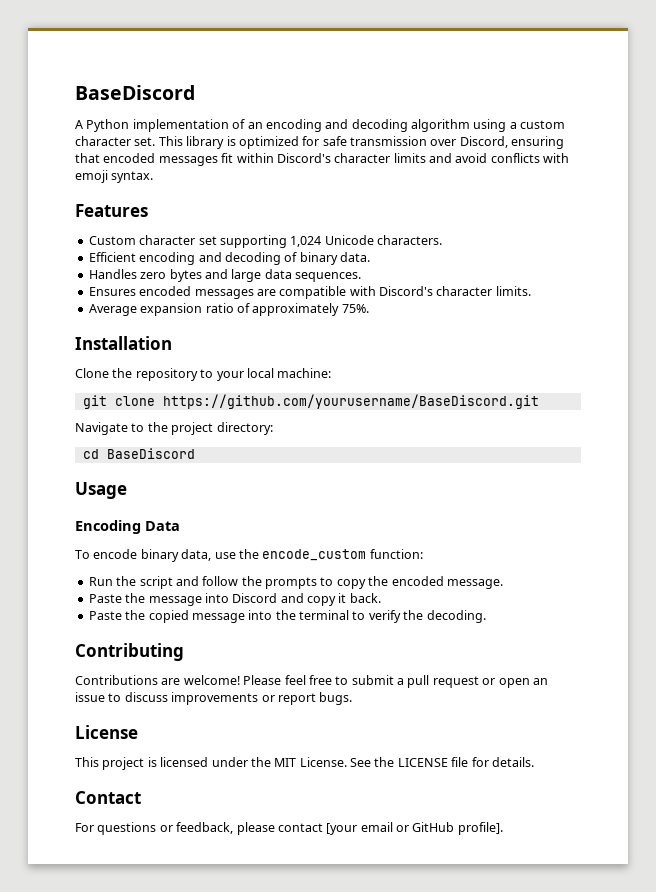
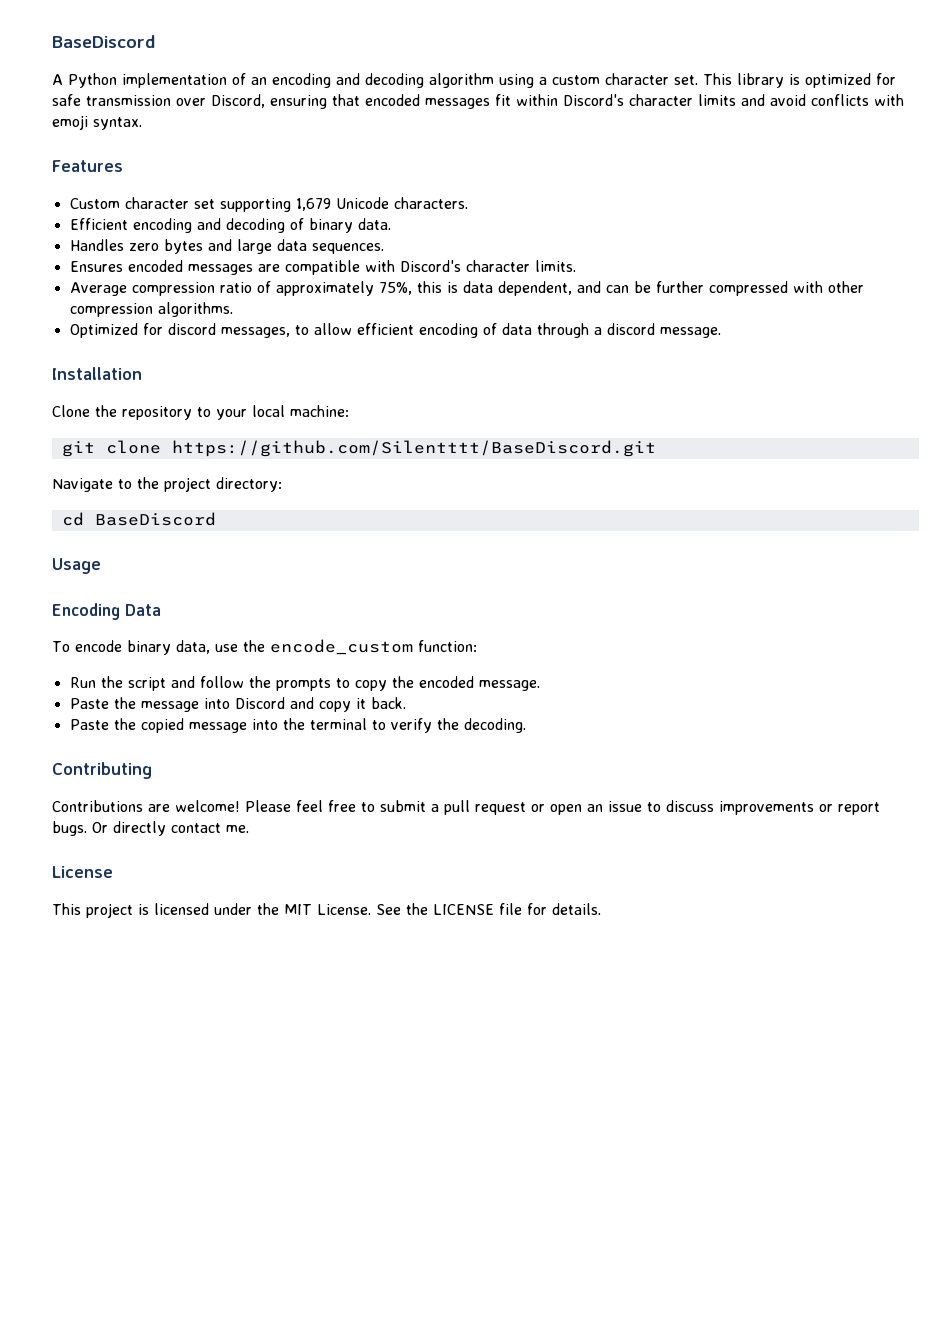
- Custom character set supporting 1,024 Unicode characters.
+ Custom character set supporting 1,679 Unicode characters.
- Average expansion ratio of approximately 75%.
+ Average compression ratio of approximately 75%, this is data dependent, and can be further compressed with other compression algorithms.
+ Optimized for discord messages, to allow efficient encoding of data through a discord message.
- git clone https://github.com/yourusername/BaseDiscord.git
+ git clone https://github.com/Silentttt/BaseDiscord.git
+ Or directly contact me.
- Contact
- For questions or feedback, please contact [your email or GitHub profile].

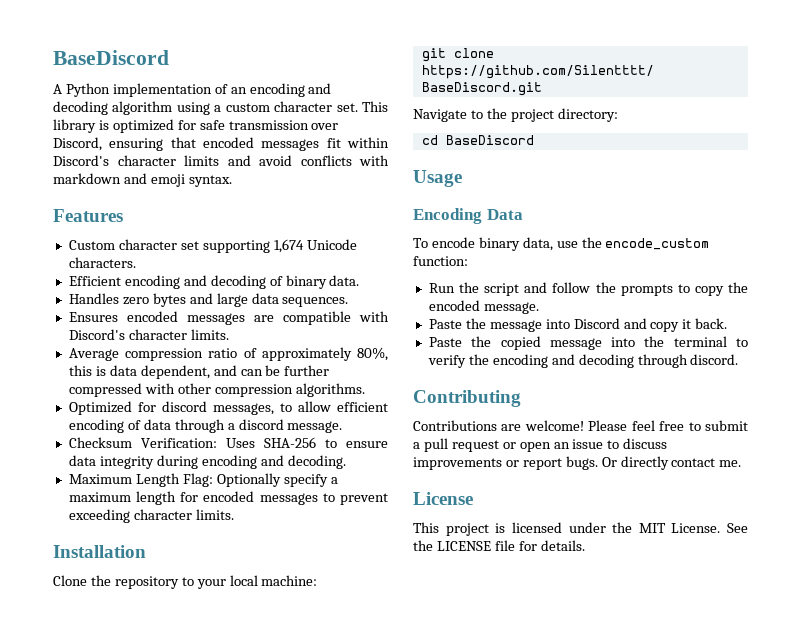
- This library is optimized for safe transmission over Discord, ensuring that encoded messages fit within Discord's character limits and avoid conflicts with emoji syntax.
+ This library is optimized for safe transmission over Discord, ensuring that encoded messages fit within Discord's character limits and avoid conflicts with markdown and emoji syntax.
- Custom character set supporting 1,679 Unicode characters.
+ Custom character set supporting 1,674 Unicode characters.
- Average compression ratio of approximately 75%, this is data dependent, and can be further compressed with other compression algorithms.
+ Average compression ratio of approximately 80%, this is data dependent, and can be further compressed with other compression algorithms.
+ Checksum Verification: Uses SHA-256 to ensure data integrity during encoding and decoding.
+ Maximum Length Flag: Optionally specify a maximum length for encoded messages to prevent exceeding character limits.
- Paste the copied message into the terminal to verify the decoding.
+ Paste the copied message into the terminal to verify the encoding and decoding through discord.

